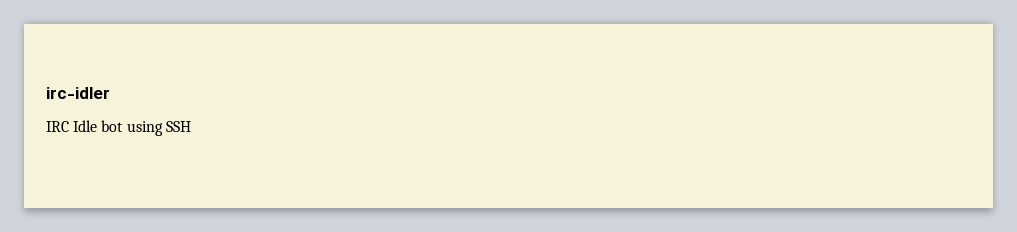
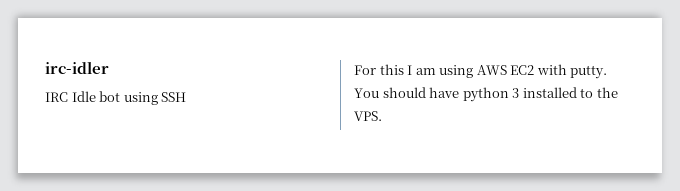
+ For this I am using AWS EC2 with putty. You should have python 3 installed to the VPS.

